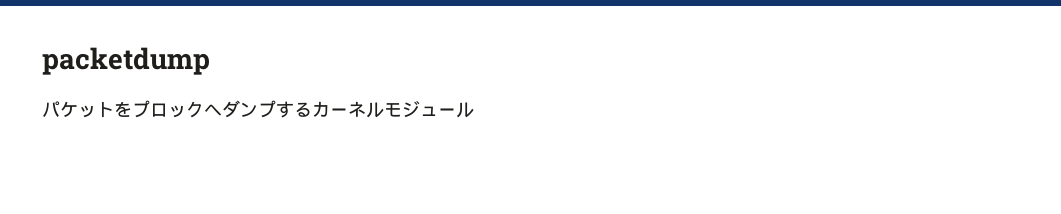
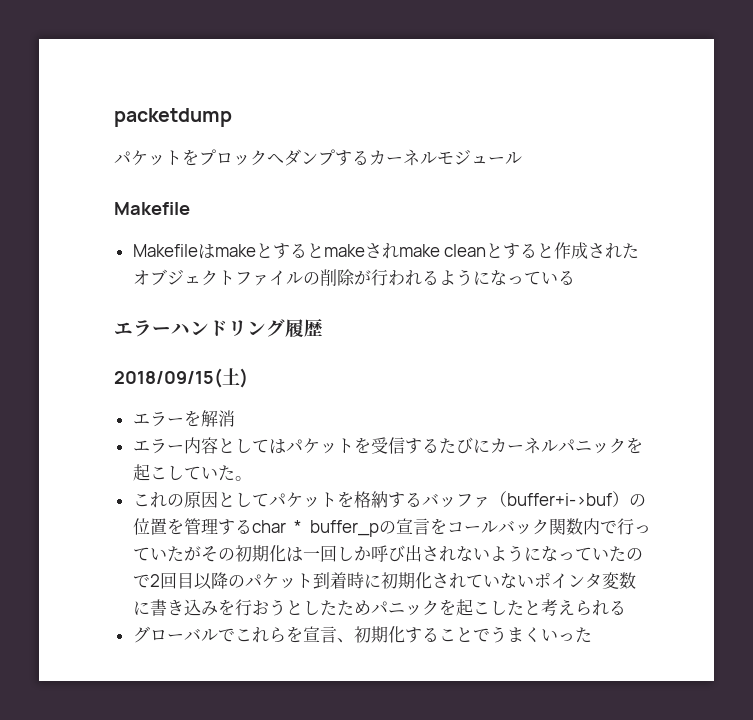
  パケットをプロックへダンプするカーネルモジュール
+ Makefile
+ Makefileはmakeとするとmakeされmake cleanとすると作成されたオブジェクトファイルの削除が行われるようになっている
+ エラーハンドリング履歴
+ 2018/09/15(土)
+ エラーを解消
+ エラー内容としてはパケットを受信するたびにカーネルパニックを起こしていた。
+ これの原因としてパケットを格納するバッファ（buffer+i->buf）の位置を管理するchar * buffer_pの宣言をコールバック関数内で行っていたがその初期化は一回しか呼び出されないようになっていたので2回目以降のパケット到着時に初期化されていないポインタ変数に書き込みを行おうとしたためパニックを起こしたと考えられる
+ グローバルでこれらを宣言、初期化することでうまくいった

